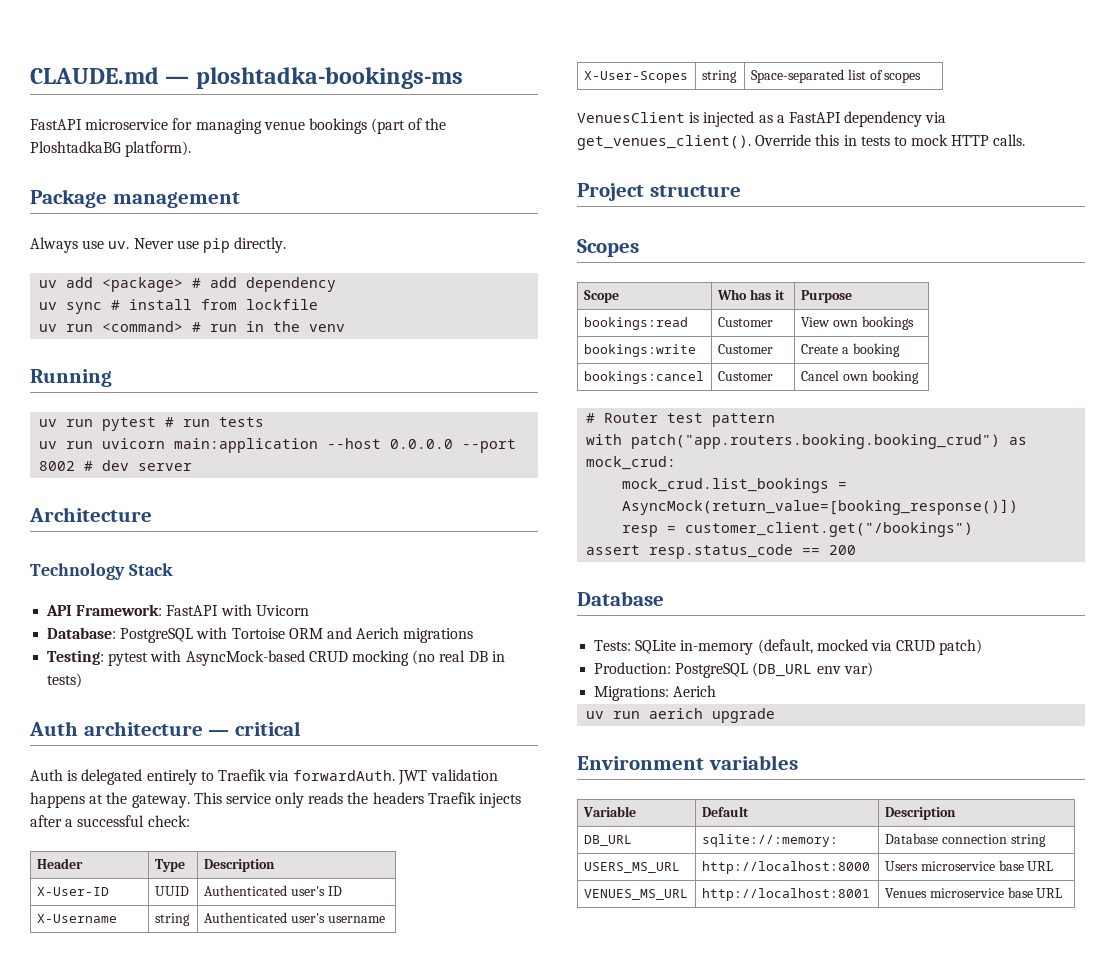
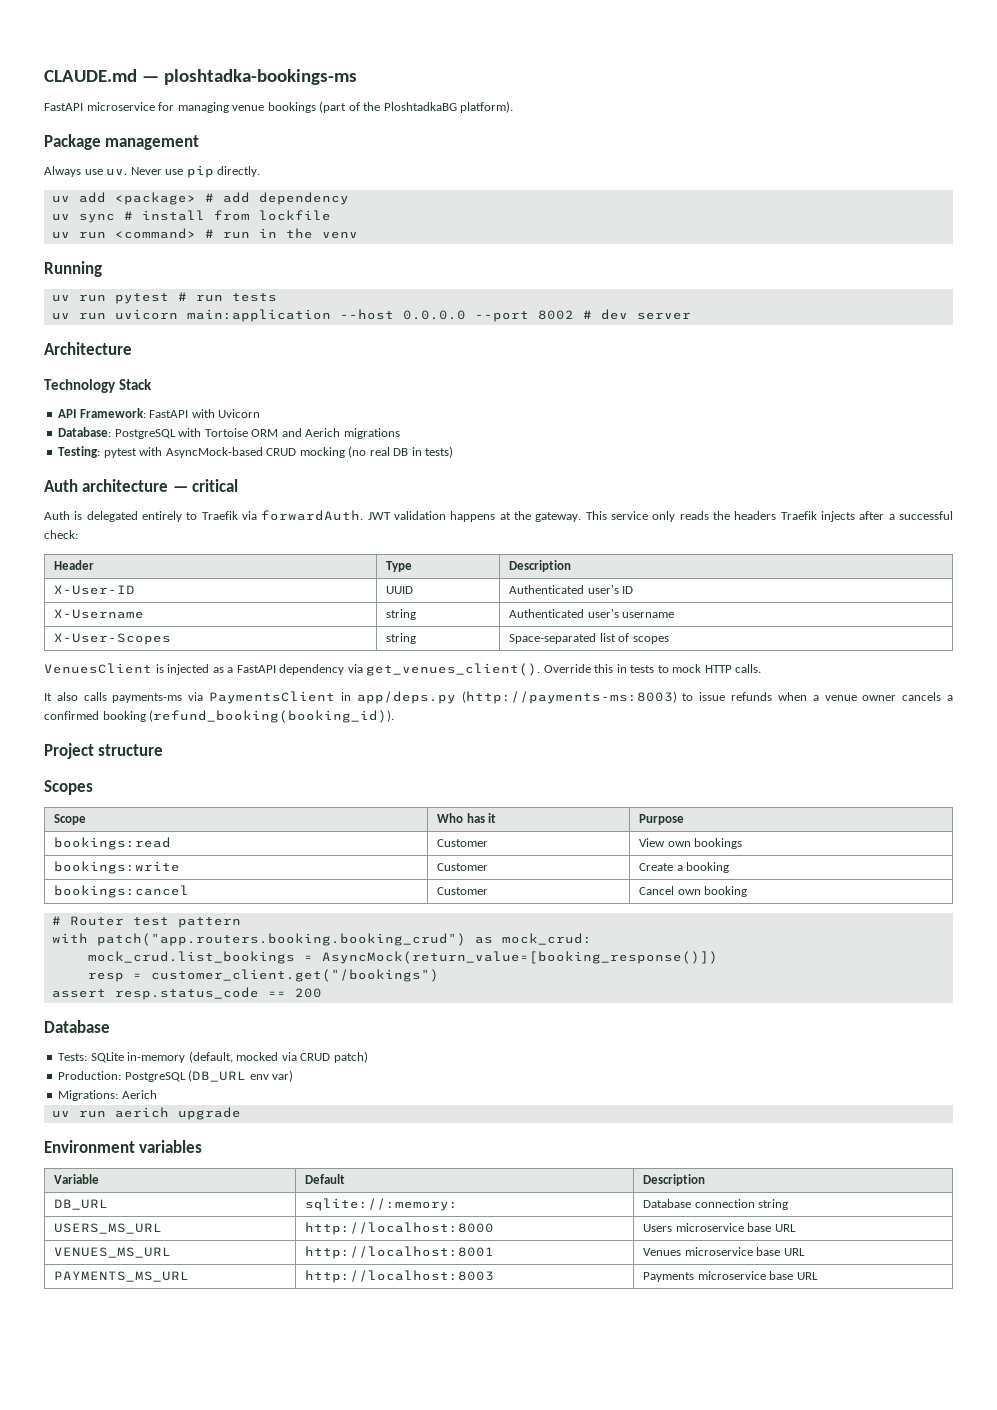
+ It also calls payments-ms via PaymentsClient in app/deps.py (http://payments-ms:8003) to issue refunds when a venue owner cancels a confirmed booking (refund_booking(booking_id)).
+ PAYMENTS_MS_URL | http://localhost:8003 | Payments microservice base URL

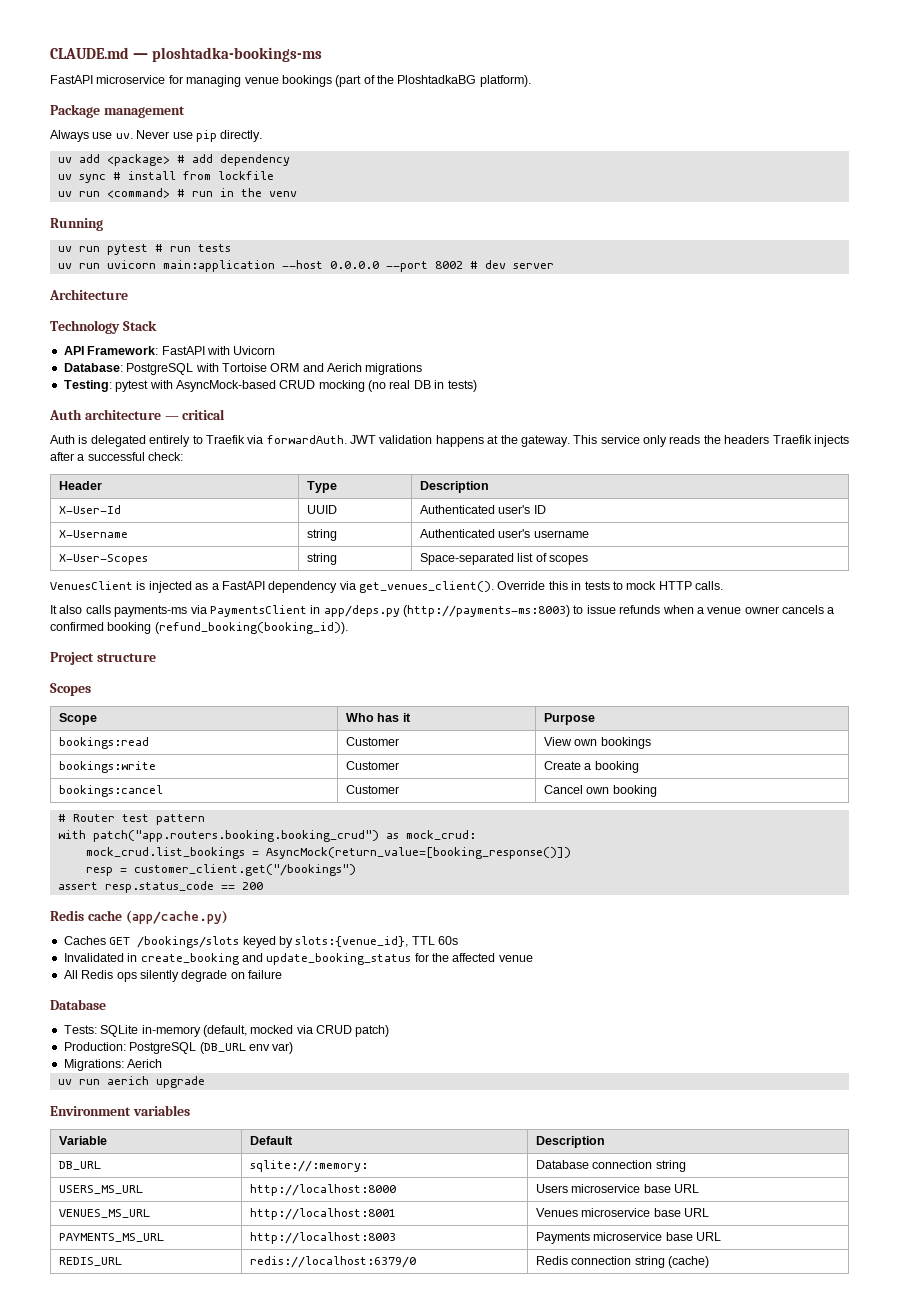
- X-User-ID | UUID | Authenticated user's ID
+ X-User-Id | UUID | Authenticated user's ID
+ Redis cache (app/cache.py)
+ Caches GET /bookings/slots keyed by slots:{venue_id}, TTL 60s
+ Invalidated in create_booking and update_booking_status for the affected venue
+ All Redis ops silently degrade on failure
+ REDIS_URL | redis://localhost:6379/0 | Redis connection string (cache)

